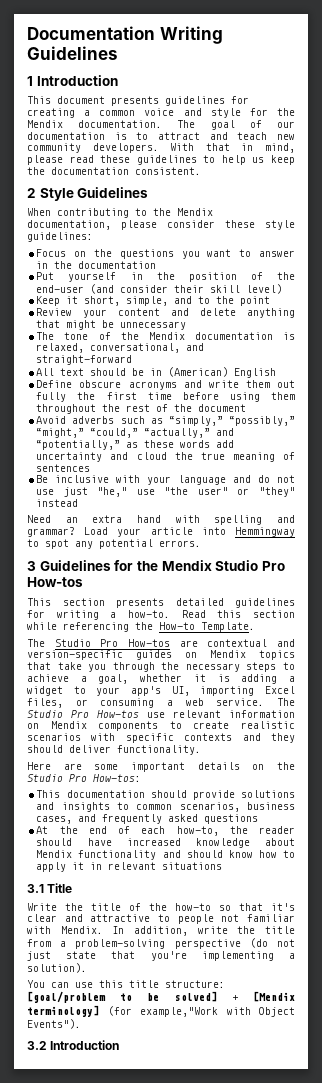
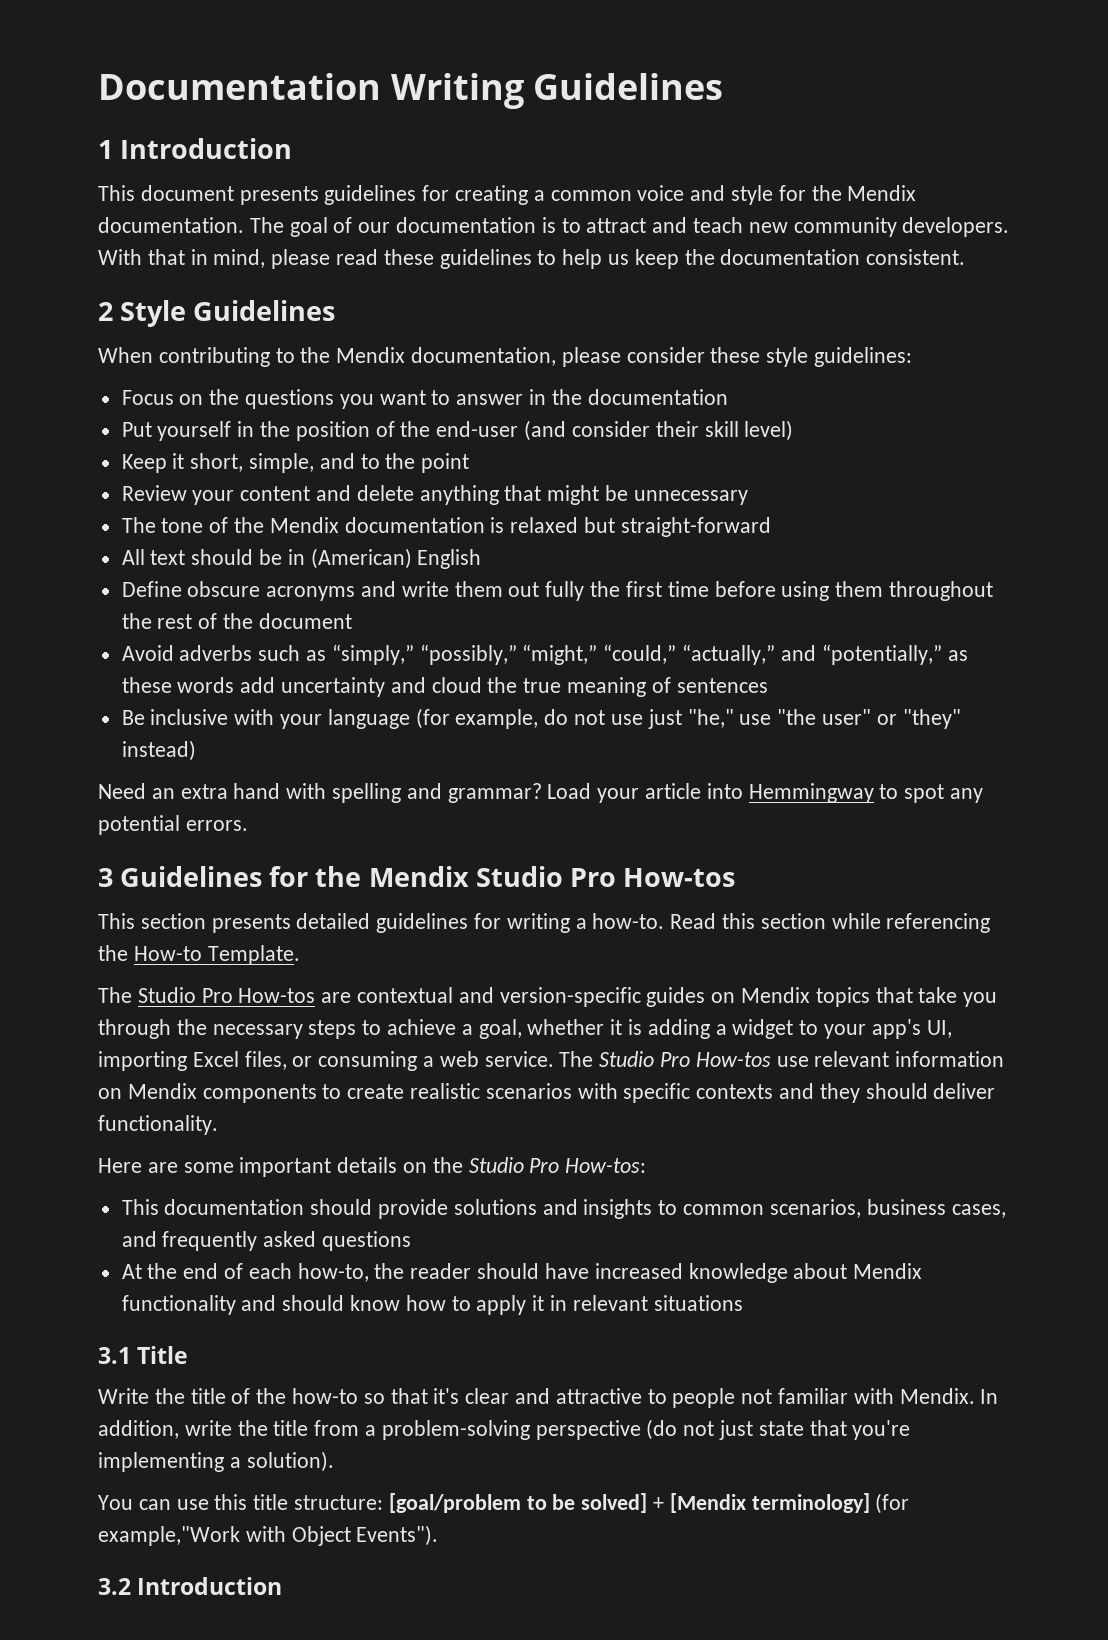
- The tone of the Mendix documentation is relaxed, conversational, and straight-forward
+ The tone of the Mendix documentation is relaxed but straight-forward
- Be inclusive with your language and do not use just "he," use "the user" or "they" instead
+ Be inclusive with your language (for example, do not use just "he," use "the user" or "they" instead)

